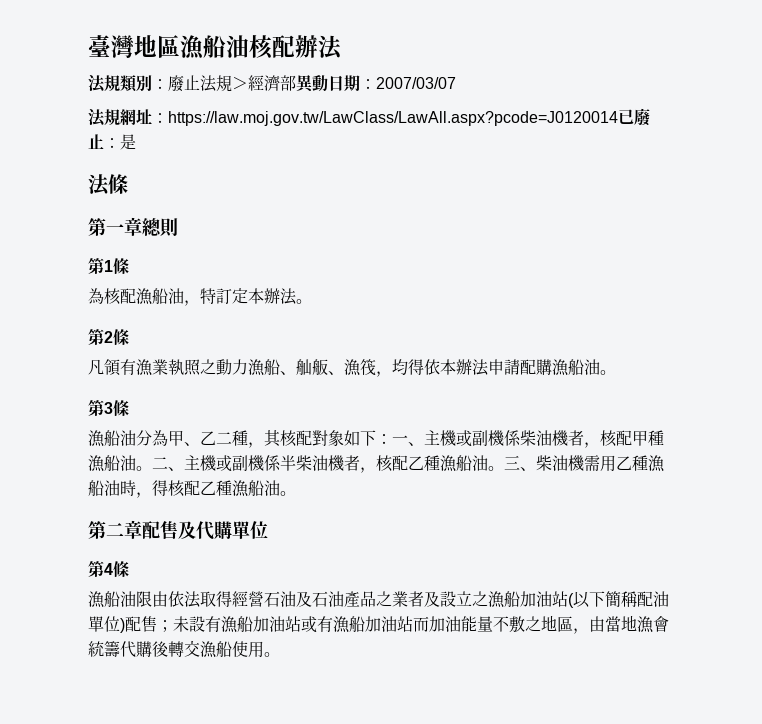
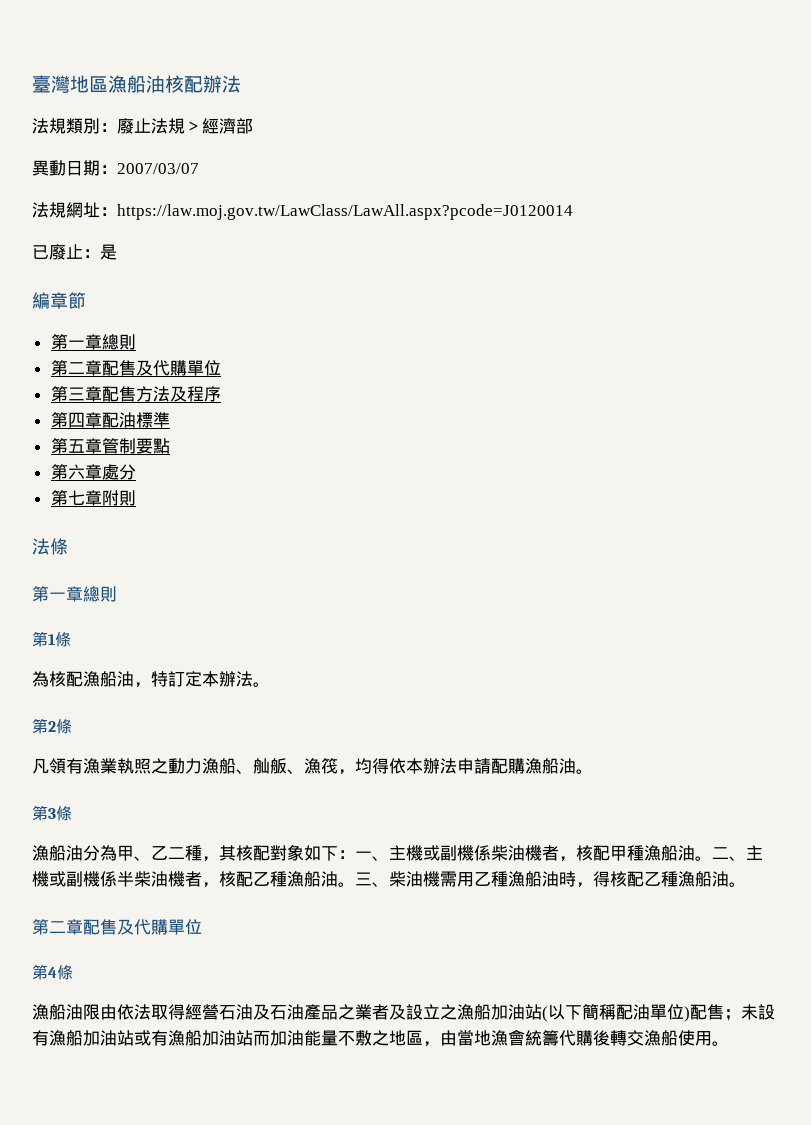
- 法規類別：廢止法規＞經濟部異動日期：2007/03/07
+ 法規類別：廢止法規＞經濟部
+ 異動日期：2007/03/07
- 法規網址：https://law.moj.gov.tw/LawClass/LawAll.aspx?pcode=J0120014已廢止：是
+ 法規網址：https://law.moj.gov.tw/LawClass/LawAll.aspx?pcode=J0120014
+ 已廢止：是
+ 編章節
+ 第一章總則
+ 第二章配售及代購單位
+ 第三章配售方法及程序
+ 第四章配油標準
+ 第五章管制要點
+ 第六章處分
+ 第七章附則

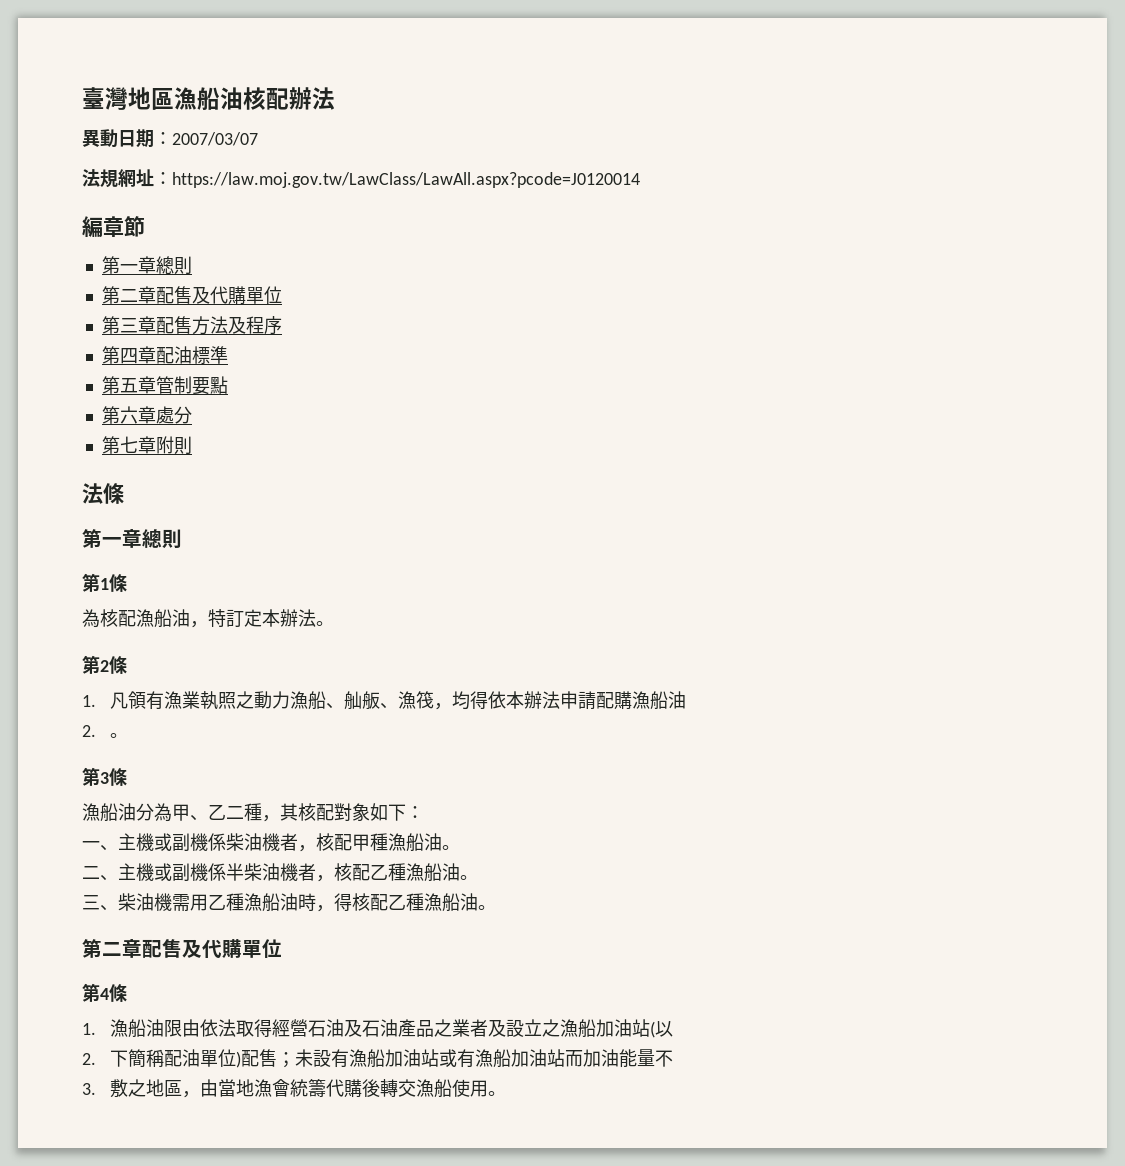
- 法規類別：廢止法規＞經濟部
- 已廢止：是
- 凡領有漁業執照之動力漁船、舢舨、漁筏，均得依本辦法申請配購漁船油。
+ 1.凡領有漁業執照之動力漁船、舢舨、漁筏，均得依本辦法申請配購漁船油
+ 2.。
- 漁船油分為甲、乙二種，其核配對象如下：一、主機或副機係柴油機者，核配甲種漁船油。二、主機或副機係半柴油機者，核配乙種漁船油。三、柴油機需用乙種漁船油時，得核配乙種漁船油。
+ 漁船油分為甲、乙二種，其核配對象如下：
+ 一、主機或副機係柴油機者，核配甲種漁船油。
+ 二、主機或副機係半柴油機者，核配乙種漁船油。
+ 三、柴油機需用乙種漁船油時，得核配乙種漁船油。
- 漁船油限由依法取得經營石油及石油產品之業者及設立之漁船加油站(以下簡稱配油單位)配售；未設有漁船加油站或有漁船加油站而加油能量不敷之地區，由當地漁會統籌代購後轉交漁船使用。
+ 1.漁船油限由依法取得經營石油及石油產品之業者及設立之漁船加油站(以
+ 2.下簡稱配油單位)配售；未設有漁船加油站或有漁船加油站而加油能量不
+ 3.敷之地區，由當地漁會統籌代購後轉交漁船使用。

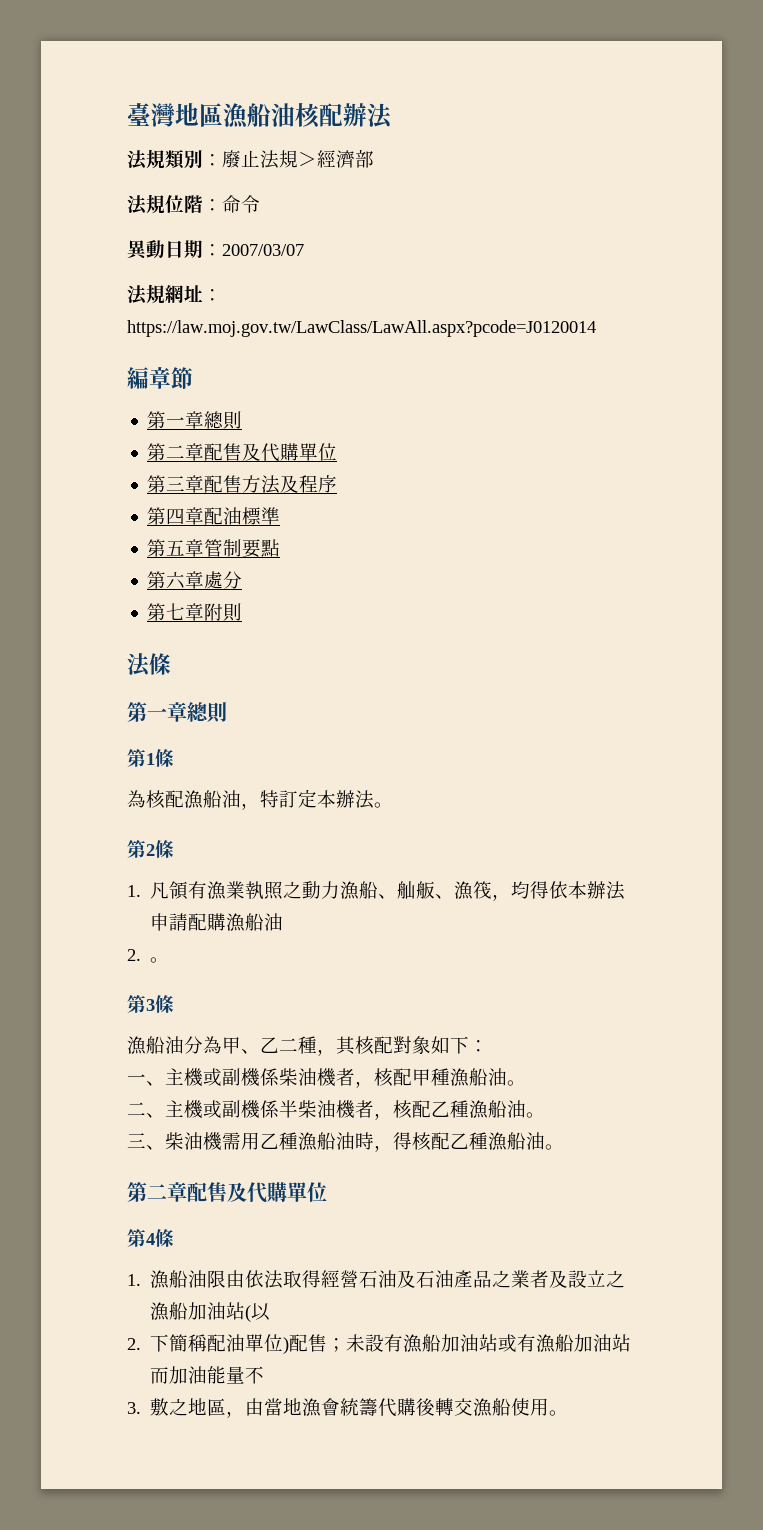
+ 法規類別：廢止法規＞經濟部
+ 法規位階：命令

